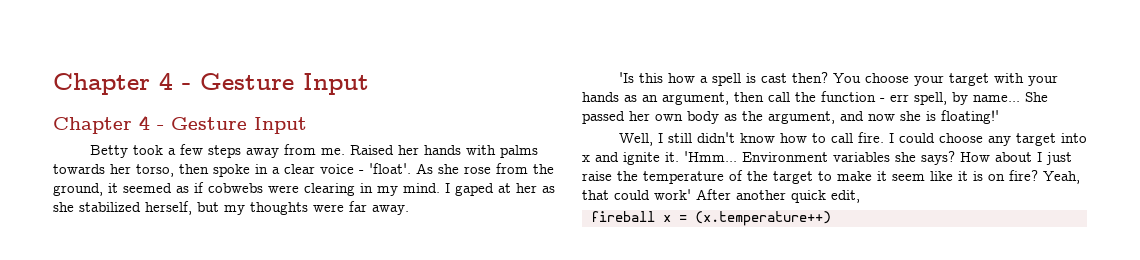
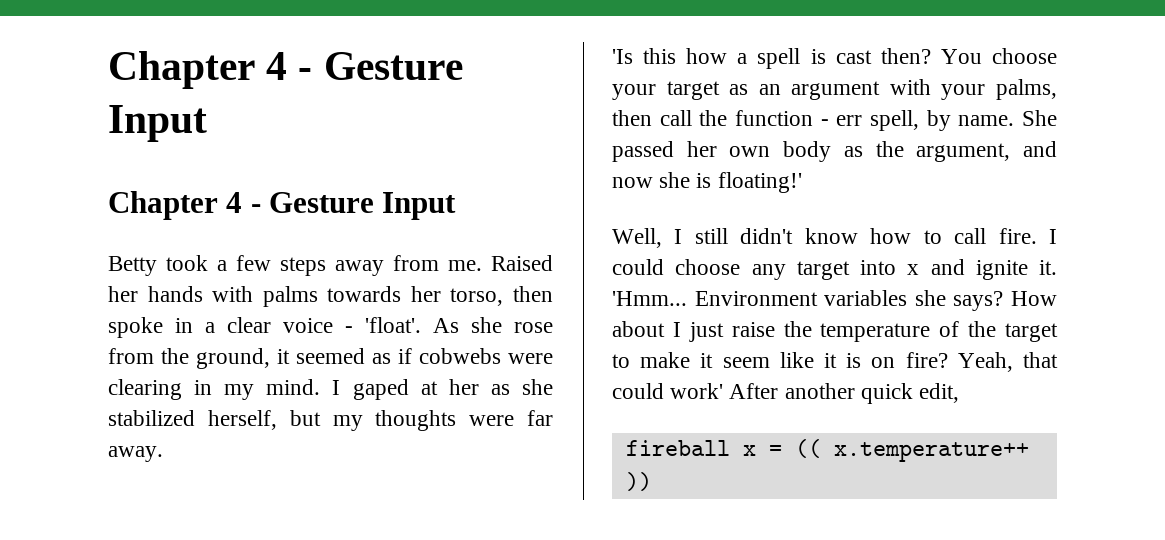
- You choose your target with your hands as an argument, then call the function - err spell, by name...
+ You choose your target as an argument with your palms, then call the function - err spell, by name.
- fireball x = (x.temperature++)
+ fireball x = (( x.temperature++ ))

